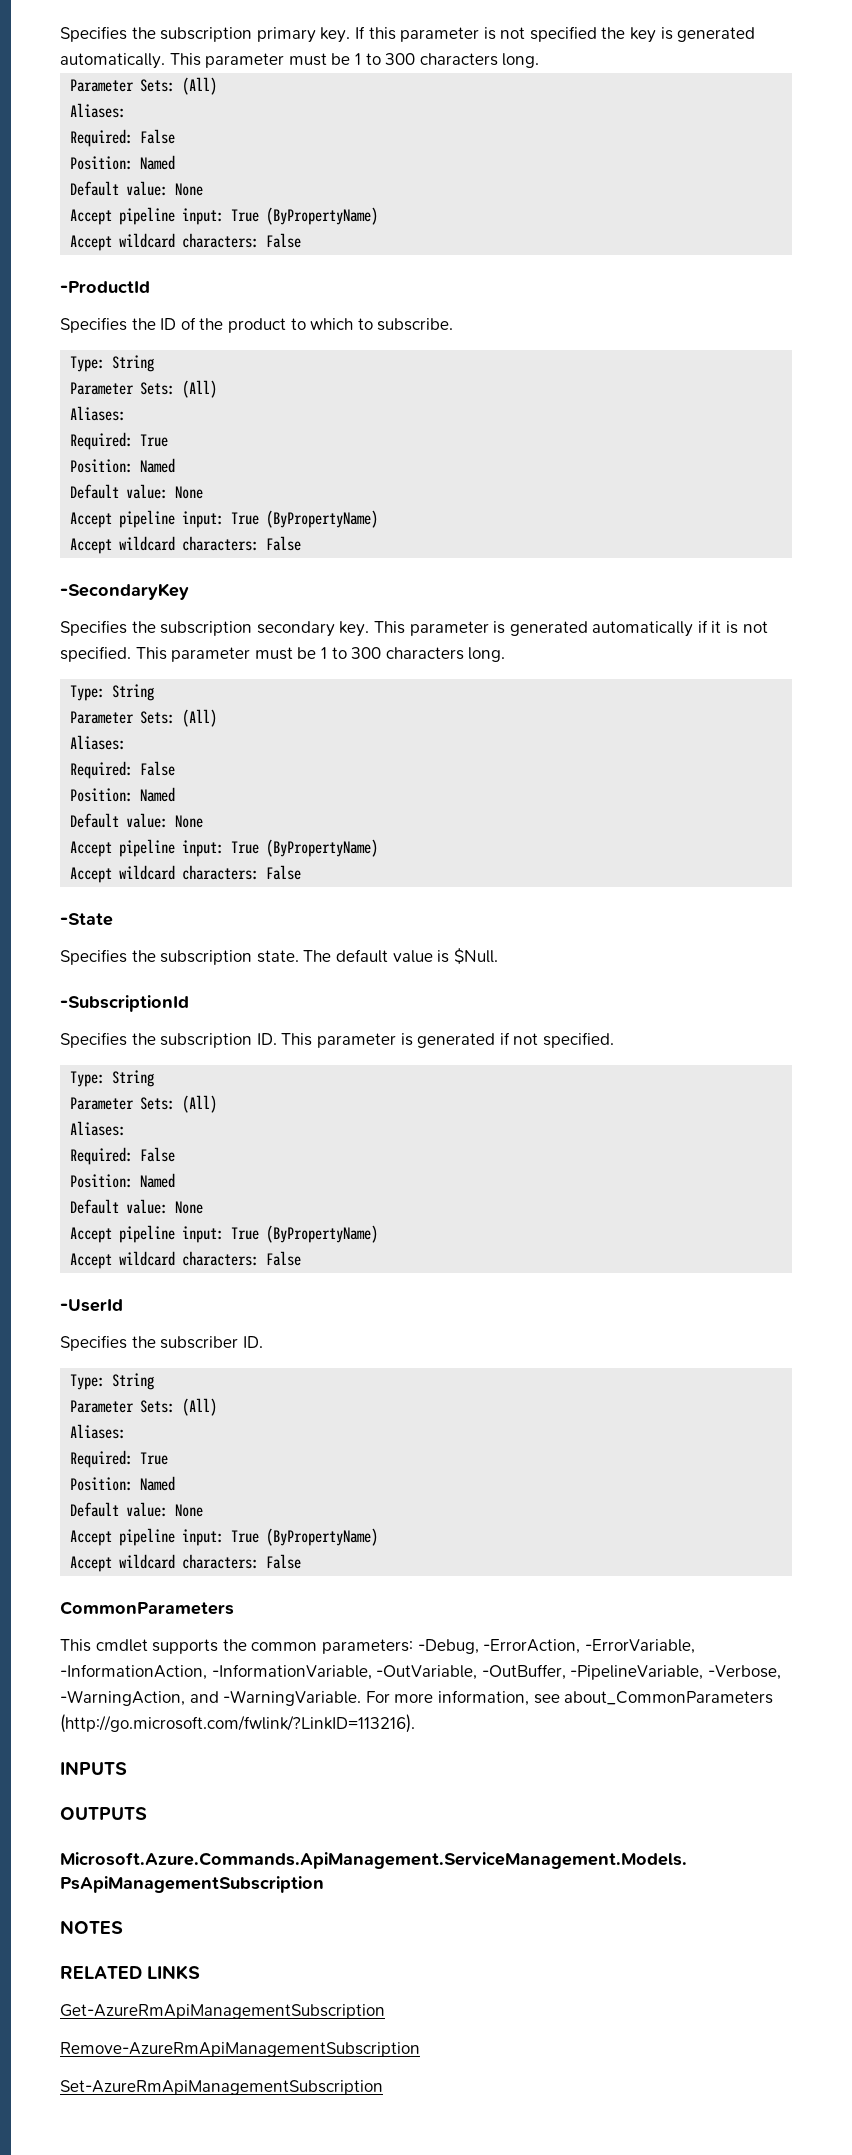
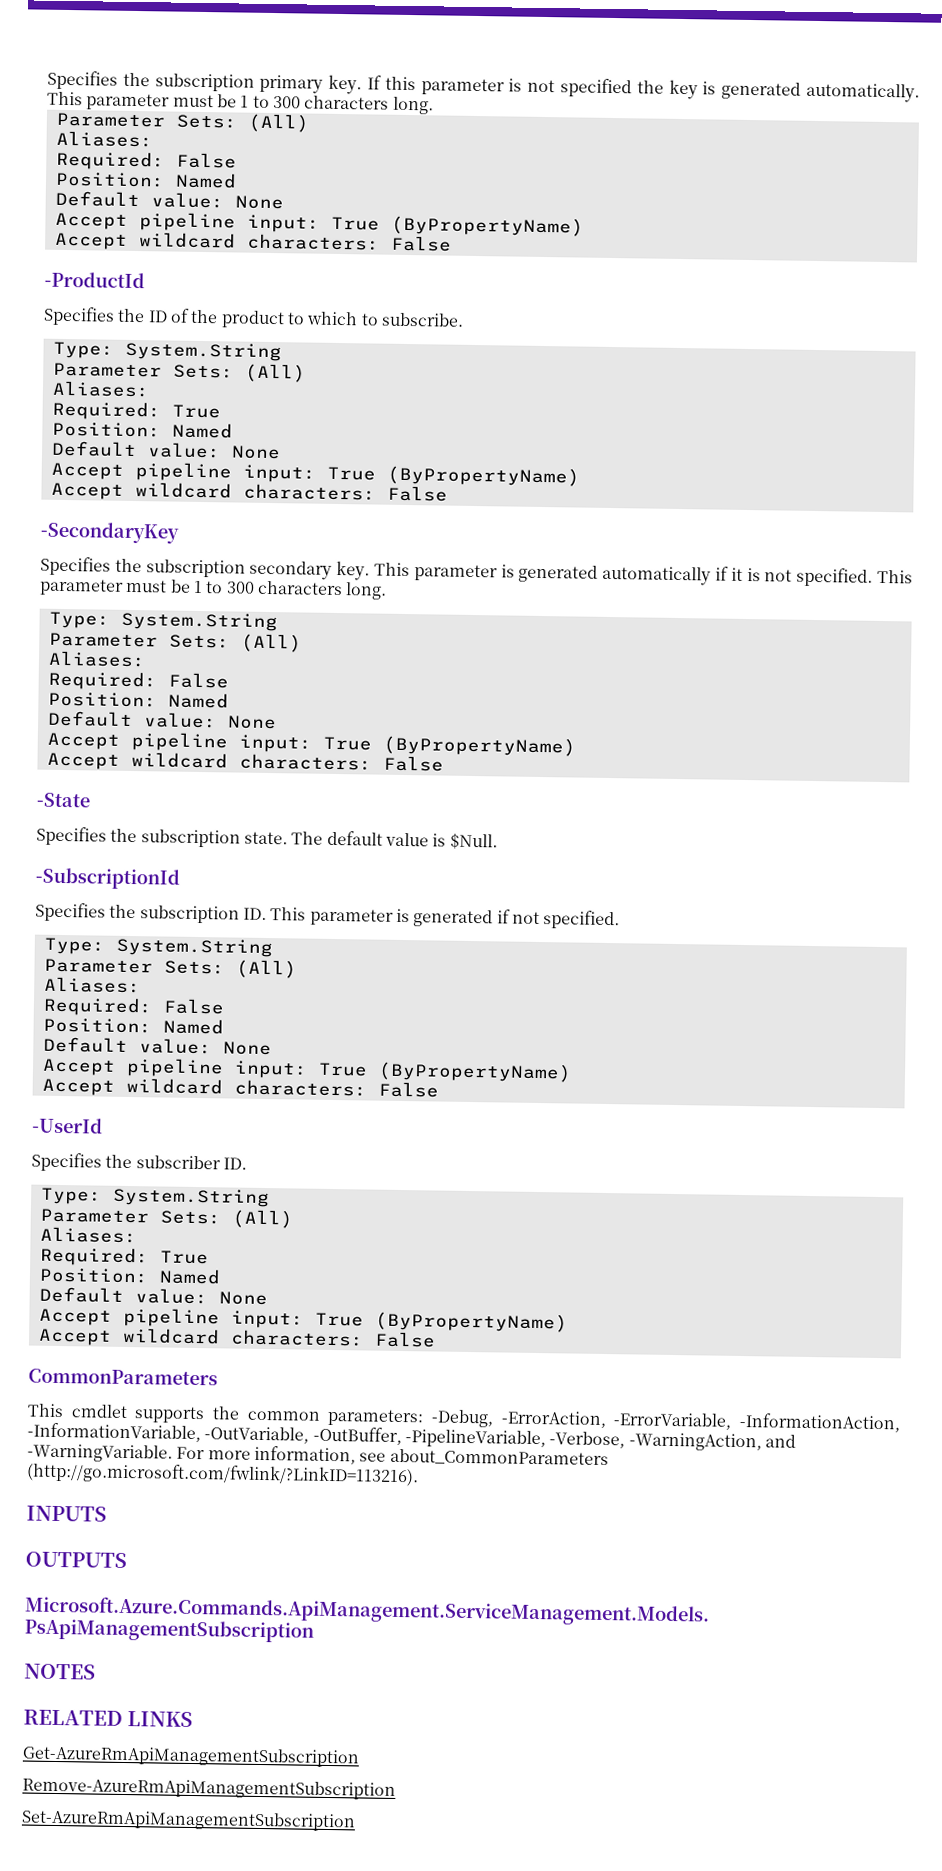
  Specifies the ID of the product to which to subscribe.
- Type: String
+ Type: System.String
  This parameter is generated automatically if it is not specified. This parameter must be 1 to 300 characters long.
- Type: String
+ Type: System.String
  Specifies the subscription ID. This parameter is generated if not specified.
- Type: String
+ Type: System.String
  Specifies the subscriber ID.
- Type: String
+ Type: System.String

